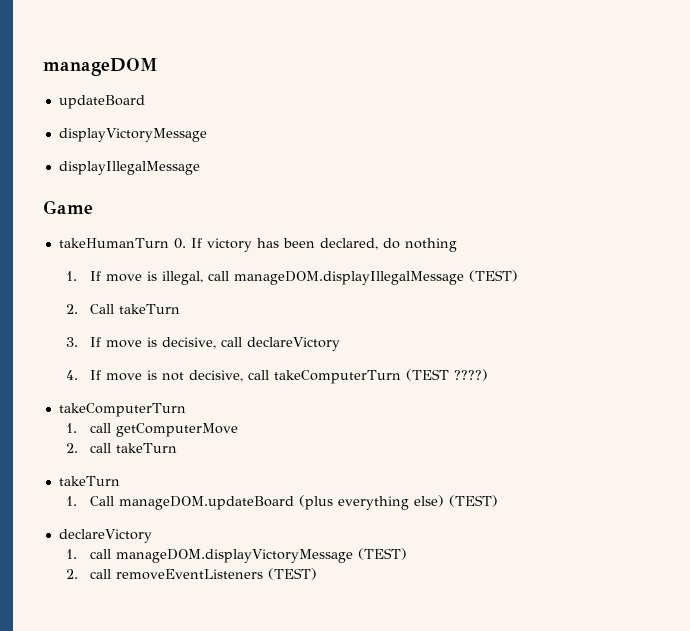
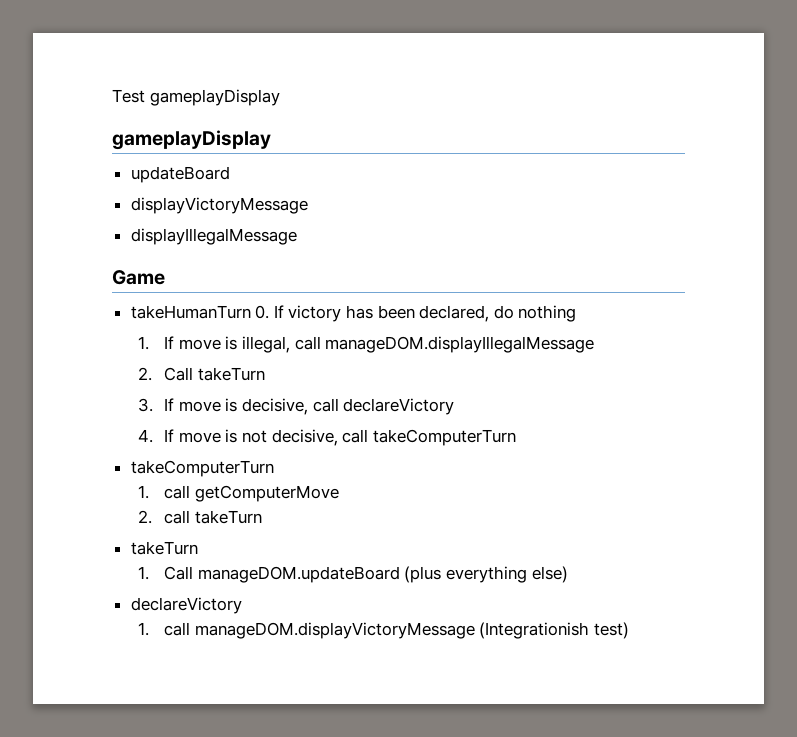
- manageDOM
+ Test gameplayDisplay
+ gameplayDisplay
- 1. If move is illegal, call manageDOM.displayIllegalMessage (TEST)
+ 1. If move is illegal, call manageDOM.displayIllegalMessage
- 4. If move is not decisive, call takeComputerTurn (TEST ????)
+ 4. If move is not decisive, call takeComputerTurn
- 1. Call manageDOM.updateBoard (plus everything else) (TEST)
+ 1. Call manageDOM.updateBoard (plus everything else)
- 1. call manageDOM.displayVictoryMessage (TEST)
- 2. call removeEventListeners (TEST)
+ 1. call manageDOM.displayVictoryMessage (Integrationish test)

